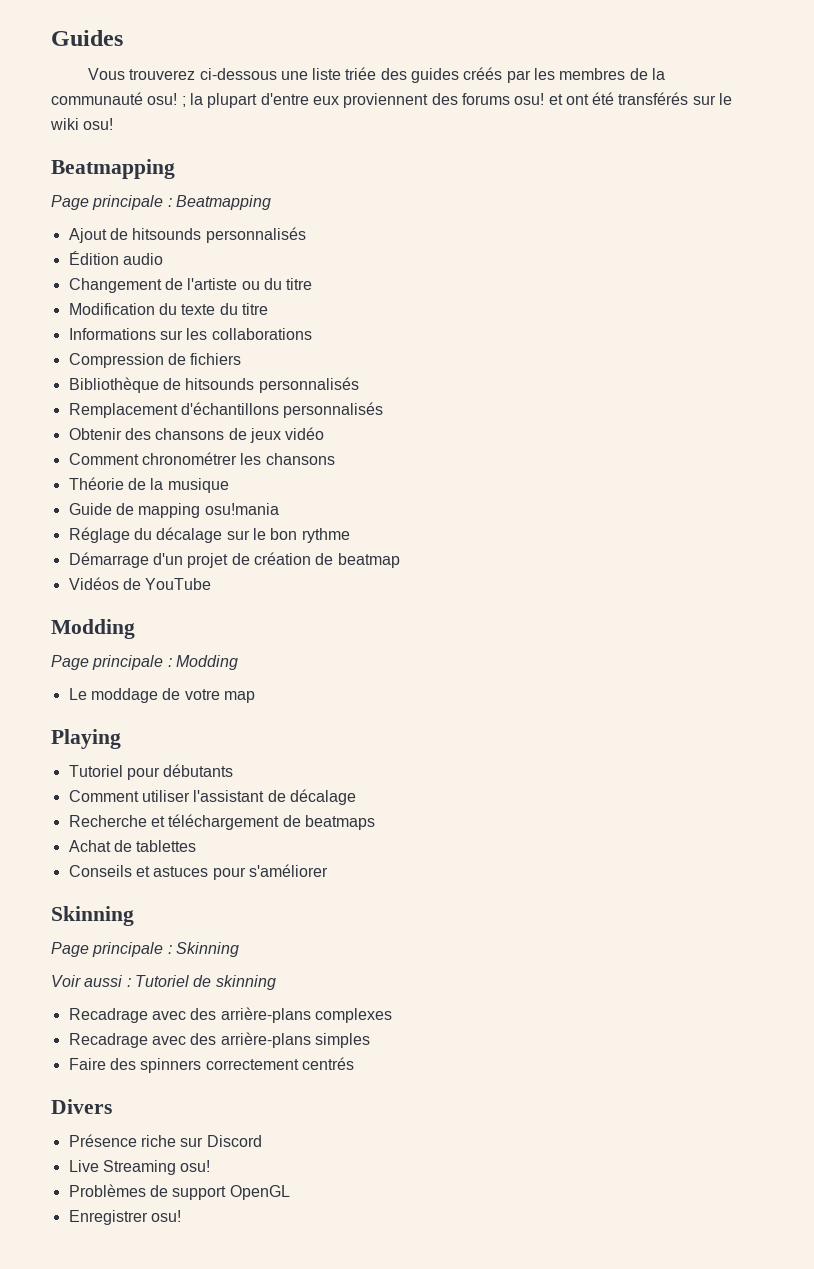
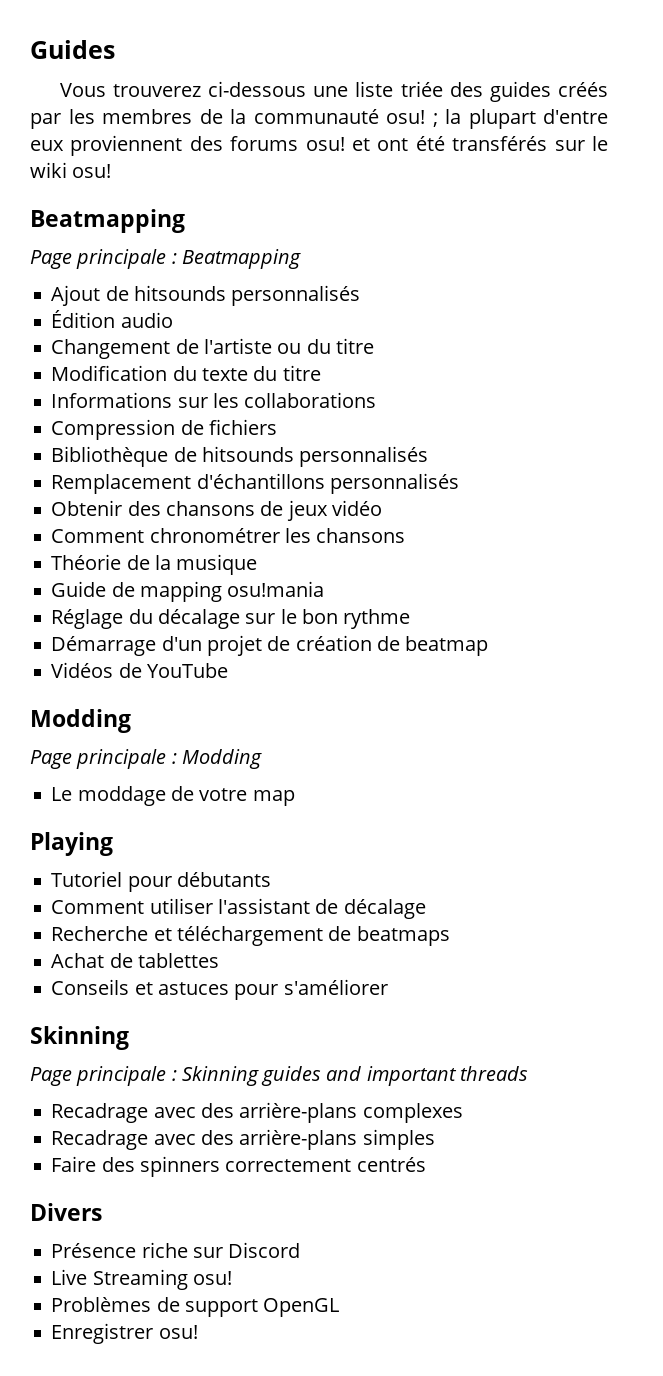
- Page principale : Skinning
- Voir aussi : Tutoriel de skinning
+ Page principale : Skinning guides and important threads

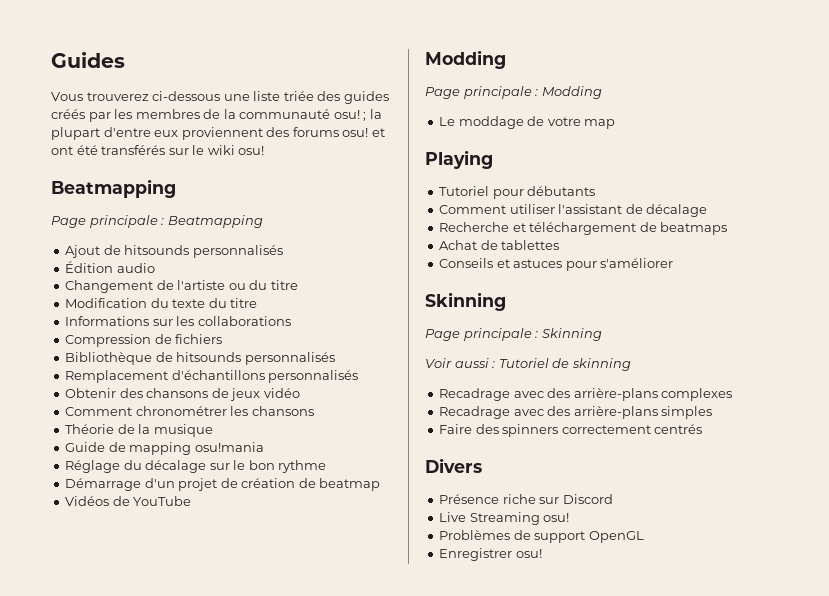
- Page principale : Skinning guides and important threads
+ Page principale : Skinning
+ Voir aussi : Tutoriel de skinning

